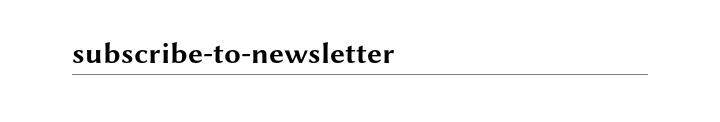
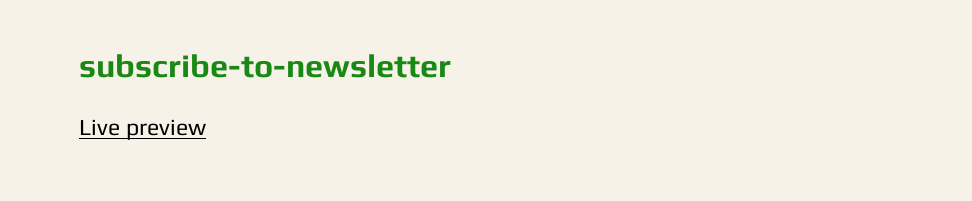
+ Live preview

